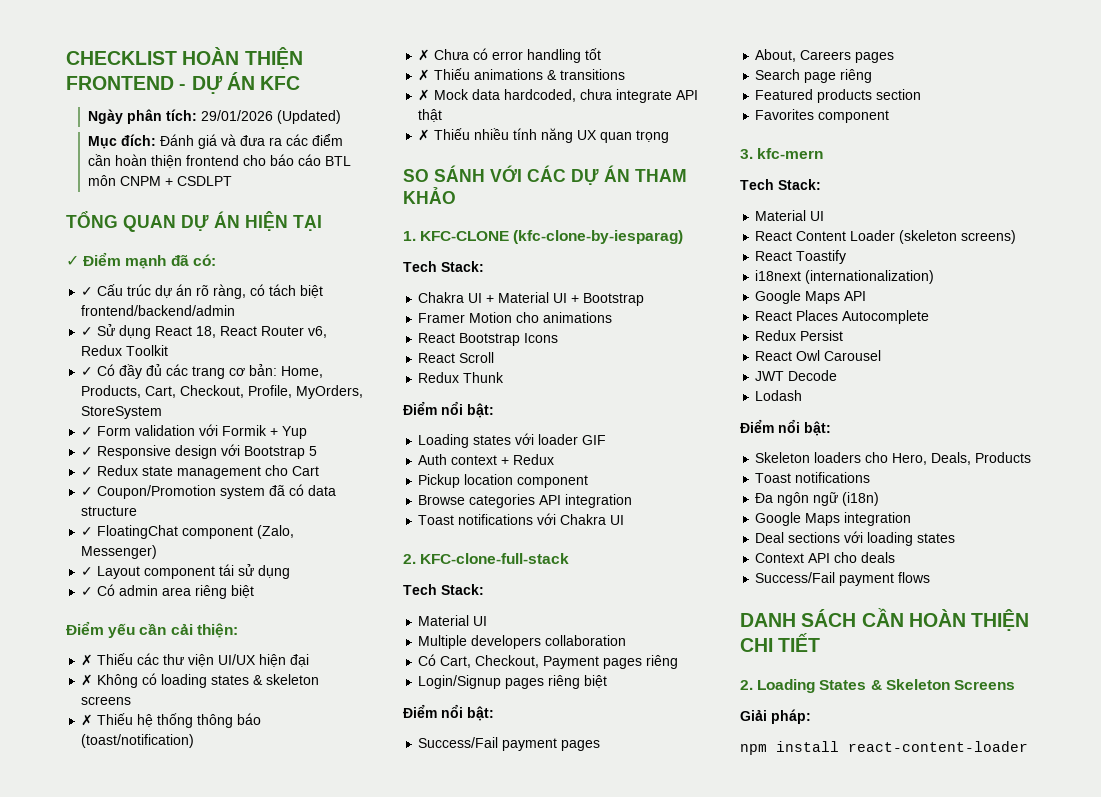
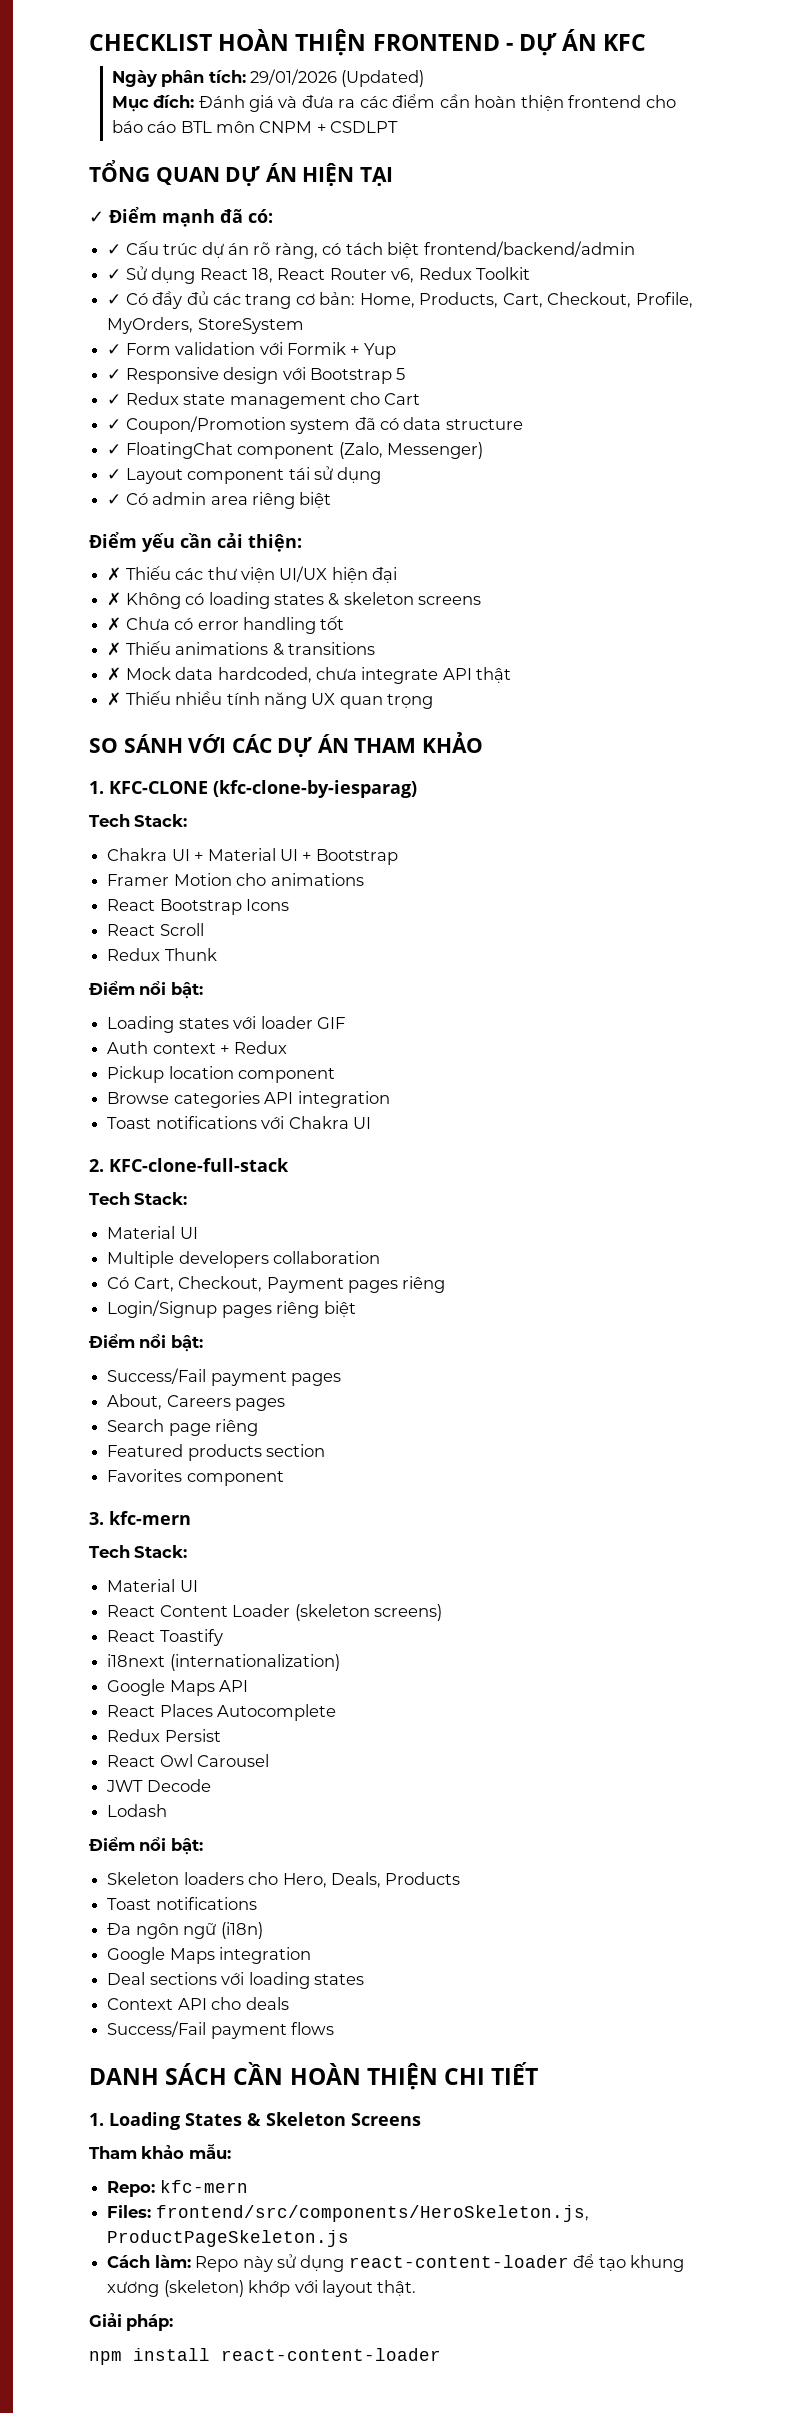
- ✗ Thiếu hệ thống thông báo (toast/notification)
- 2. Loading States & Skeleton Screens
+ 1. Loading States & Skeleton Screens
+ Tham khảo mẫu:
+ Repo: kfc-mern
+ Files: frontend/src/components/HeroSkeleton.js, ProductPageSkeleton.js
+ Cách làm: Repo này sử dụng react-content-loader để tạo khung xương (skeleton) khớp với layout thật.

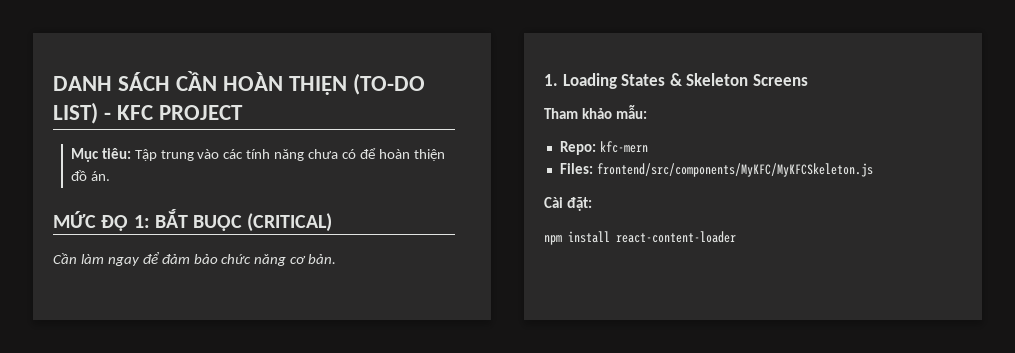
- CHECKLIST HOÀN THIỆN FRONTEND - DỰ ÁN KFC
- Ngày phân tích: 29/01/2026 (Updated)
- Mục đích: Đánh giá và đưa ra các điểm cần hoàn thiện frontend cho báo cáo BTL môn CNPM + CSDLPT
- TỔNG QUAN DỰ ÁN HIỆN TẠI
- ✓ Điểm mạnh đã có:
- ✓ Cấu trúc dự án rõ ràng, có tách biệt frontend/backend/admin
- ✓ Sử dụng React 18, React Router v6, Redux Toolkit
- ✓ Có đầy đủ các trang cơ bản: Home, Products, Cart, Checkout, Profile, MyOrders, StoreSystem
- ✓ Form validation với Formik + Yup
- ✓ Responsive design với Bootstrap 5
- ✓ Redux state management cho Cart
- ✓ Coupon/Promotion system đã có data structure
- ✓ FloatingChat component (Zalo, Messenger)
- ✓ Layout component tái sử dụng
- ✓ Có admin area riêng biệt
- Điểm yếu cần cải thiện:
- ✗ Thiếu các thư viện UI/UX hiện đại
- ✗ Không có loading states & skeleton screens
- ✗ Chưa có error handling tốt
- ✗ Thiếu animations & transitions
- ✗ Mock data hardcoded, chưa integrate API thật
- ✗ Thiếu nhiều tính năng UX quan trọng
- SO SÁNH VỚI CÁC DỰ ÁN THAM KHẢO
- 1. KFC-CLONE (kfc-clone-by-iesparag)
- Tech Stack:
- Chakra UI + Material UI + Bootstrap
- Framer Motion cho animations
- React Bootstrap Icons
- React Scroll
- Redux Thunk
- Điểm nổi bật:
- Loading states với loader GIF
- Auth context + Redux
- Pickup location component
- Browse categories API integration
- Toast notifications với Chakra UI
- 2. KFC-clone-full-stack
- Tech Stack:
- Material UI
- Multiple developers collaboration
- Có Cart, Checkout, Payment pages riêng
- Login/Signup pages riêng biệt
- Điểm nổi bật:
- Success/Fail payment pages
- About, Careers pages
- Search page riêng
- Featured products section
- Favorites component
- 3. kfc-mern
- Tech Stack:
- Material UI
- React Content Loader (skeleton screens)
- React Toastify
- i18next (internationalization)
- Google Maps API
- React Places Autocomplete
- Redux Persist
- React Owl Carousel
- JWT Decode
- Lodash
- Điểm nổi bật:
- Skeleton loaders cho Hero, Deals, Products
- Toast notifications
- Đa ngôn ngữ (i18n)
- Google Maps integration
- Deal sections với loading states
- Context API cho deals
- Success/Fail payment flows
- DANH SÁCH CẦN HOÀN THIỆN CHI TIẾT
+ DANH SÁCH CẦN HOÀN THIỆN (TO-DO LIST) - KFC PROJECT
+ Mục tiêu: Tập trung vào các tính năng chưa có để hoàn thiện đồ án.
+ MỨC ĐỘ 1: BẮT BUỘC (CRITICAL)
+ Cần làm ngay để đảm bảo chức năng cơ bản.
- Files: frontend/src/components/HeroSkeleton.js, ProductPageSkeleton.js
- Cách làm: Repo này sử dụng react-content-loader để tạo khung xương (skeleton) khớp với layout thật.
- Giải pháp:
+ Files: frontend/src/components/MyKFC/MyKFCSkeleton.js
+ Cài đặt:

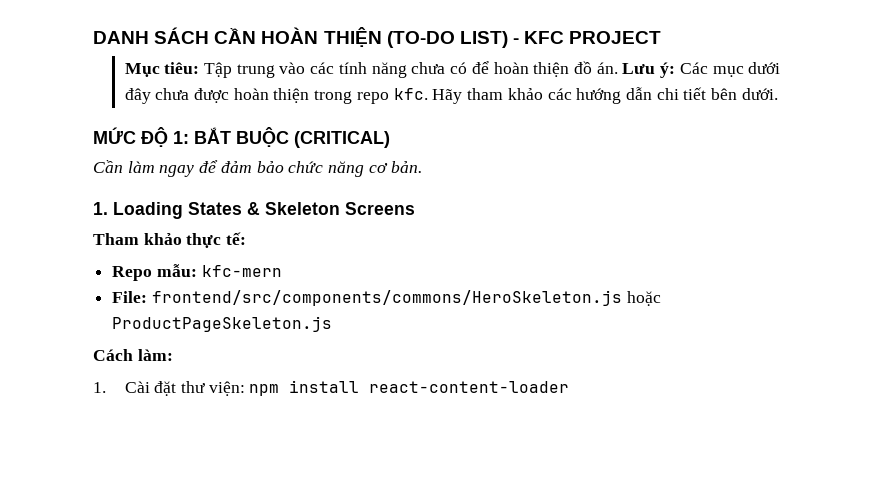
+ Lưu ý: Các mục dưới đây chưa được hoàn thiện trong repo kfc. Hãy tham khảo các hướng dẫn chi tiết bên dưới.
- Tham khảo mẫu:
- Repo: kfc-mern
+ Tham khảo thực tế:
+ Repo mẫu: kfc-mern
- Files: frontend/src/components/MyKFC/MyKFCSkeleton.js
- Cài đặt:
- npm install react-content-loader
+ File: frontend/src/components/commons/HeroSkeleton.js hoặc ProductPageSkeleton.js
+ Cách làm:
+ 1. Cài đặt thư viện: npm install react-content-loader

